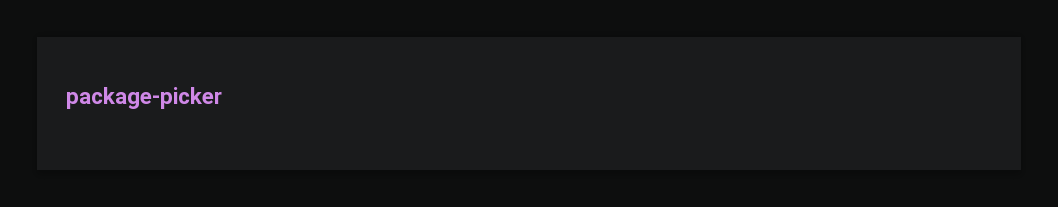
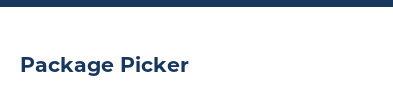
- package-picker
+ Package Picker

